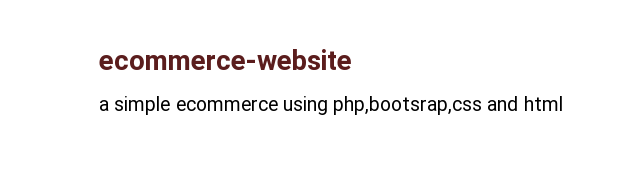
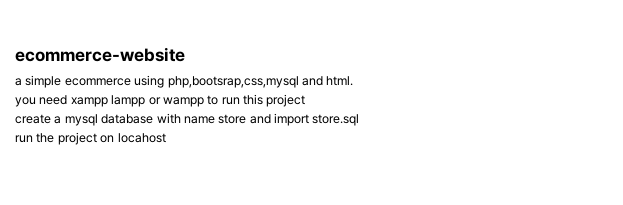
- a simple ecommerce using php,bootsrap,css and html
+ a simple ecommerce using php,bootsrap,css,mysql and html.
+ you need xampp lampp or wampp to run this project
+ create a mysql database with name store and import store.sql
+ run the project on locahost

